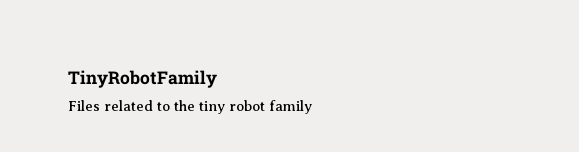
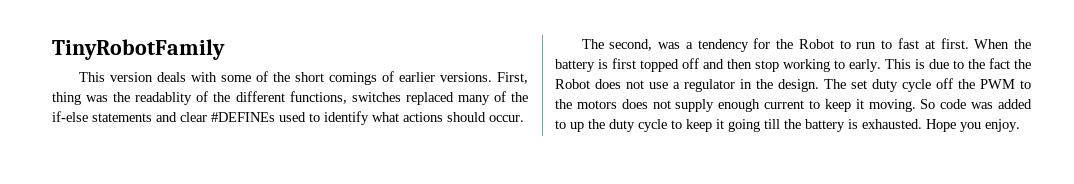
- Files related to the tiny robot family
+ This version deals with some of the short comings of earlier versions. First, thing was the readablity of the different functions, switches replaced many of the if-else statements and clear #DEFINEs used to identify what actions should occur.
+ The second, was a tendency for the Robot to run to fast at first. When the battery is first topped off and then stop working to early. This is due to the fact the Robot does not use a regulator in the design. The set duty cycle off the PWM to the motors does not supply enough current to keep it moving. So code was added to up the duty cycle to keep it going till the battery is exhausted. Hope you enjoy.

